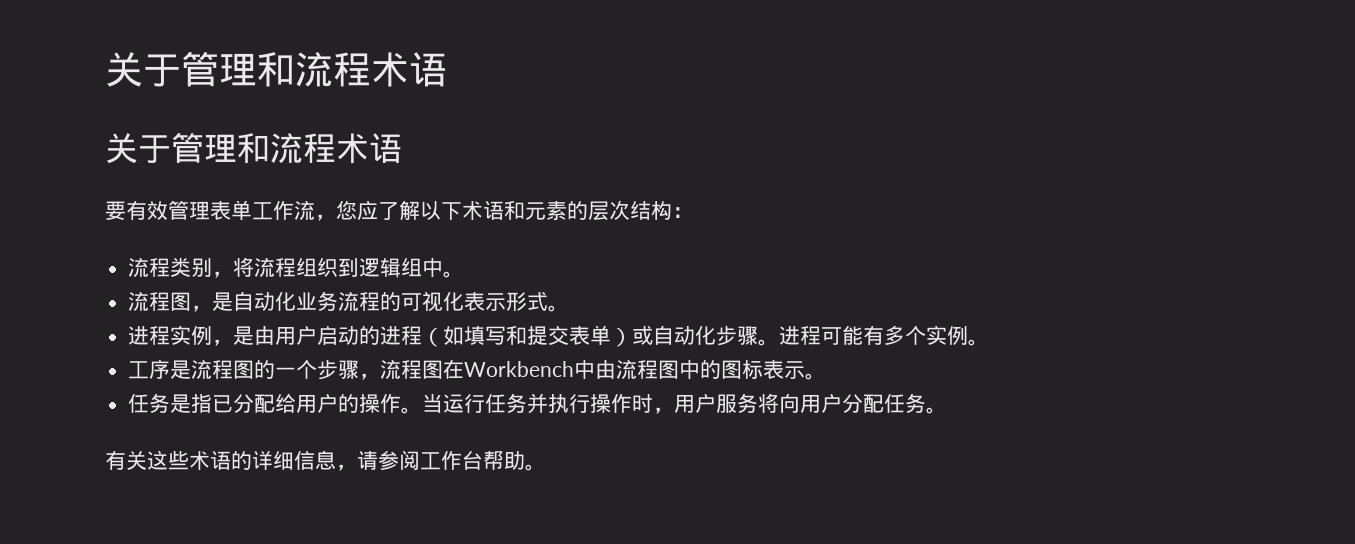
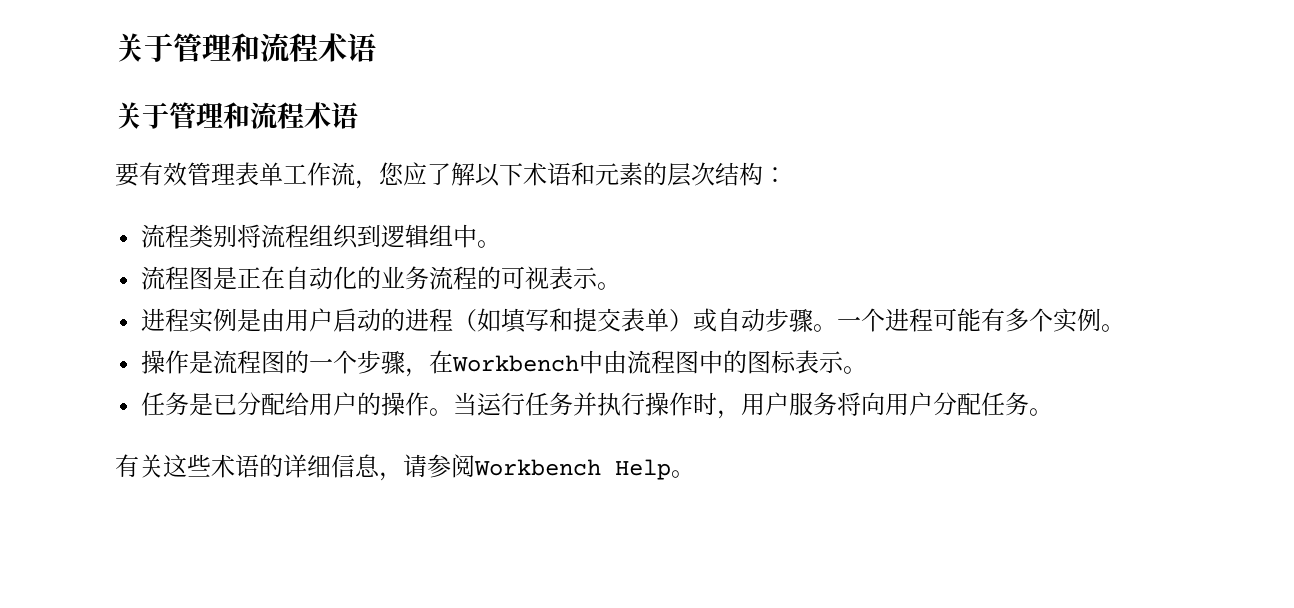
- 流程类别，将流程组织到逻辑组中。
+ 流程类别将流程组织到逻辑组中。
- 流程图，是自动化业务流程的可视化表示形式。
+ 流程图是正在自动化的业务流程的可视表示。
- 进程实例，是由用户启动的进程（如填写和提交表单）或自动化步骤。进程可能有多个实例。
+ 进程实例是由用户启动的进程（如填写和提交表单）或自动步骤。一个进程可能有多个实例。
- 工序是流程图的一个步骤，流程图在Workbench中由流程图中的图标表示。
+ 操作是流程图的一个步骤，在Workbench中由流程图中的图标表示。
- 任务是指已分配给用户的操作。
+ 任务是已分配给用户的操作。
- 有关这些术语的详细信息，请参阅工作台帮助。
+ 有关这些术语的详细信息，请参阅Workbench Help。

